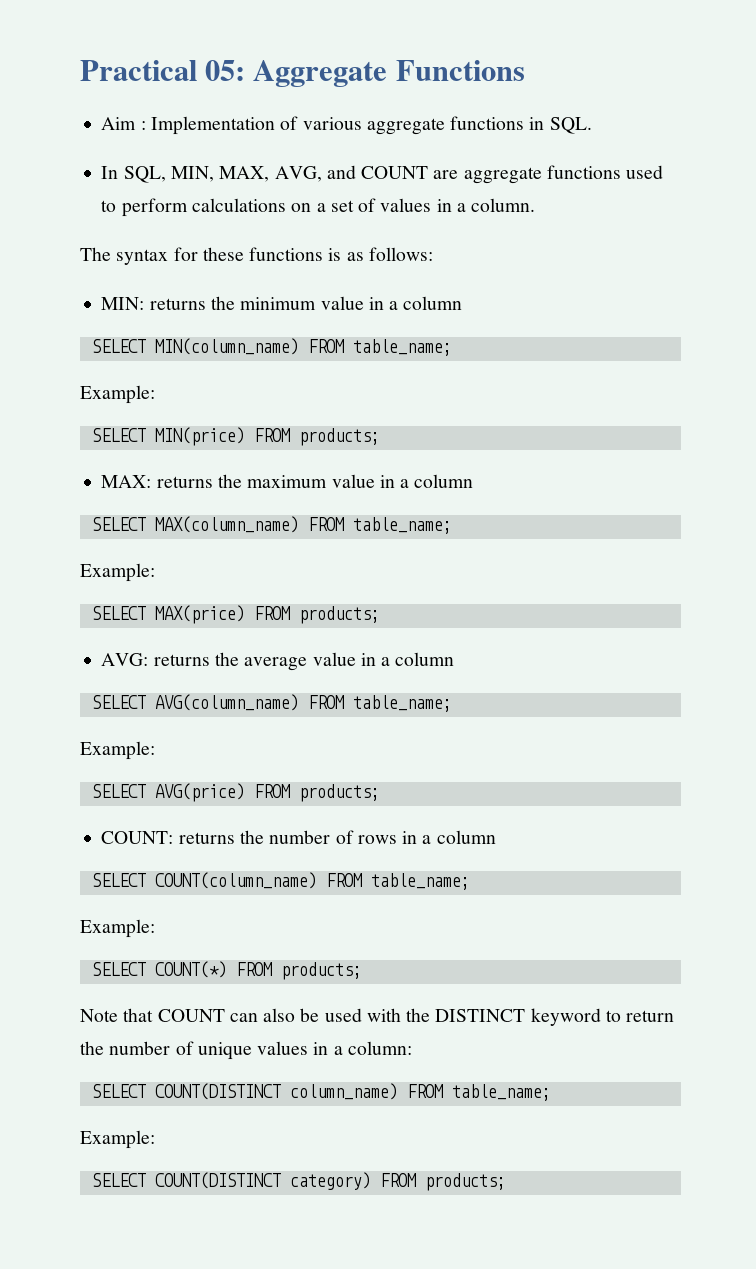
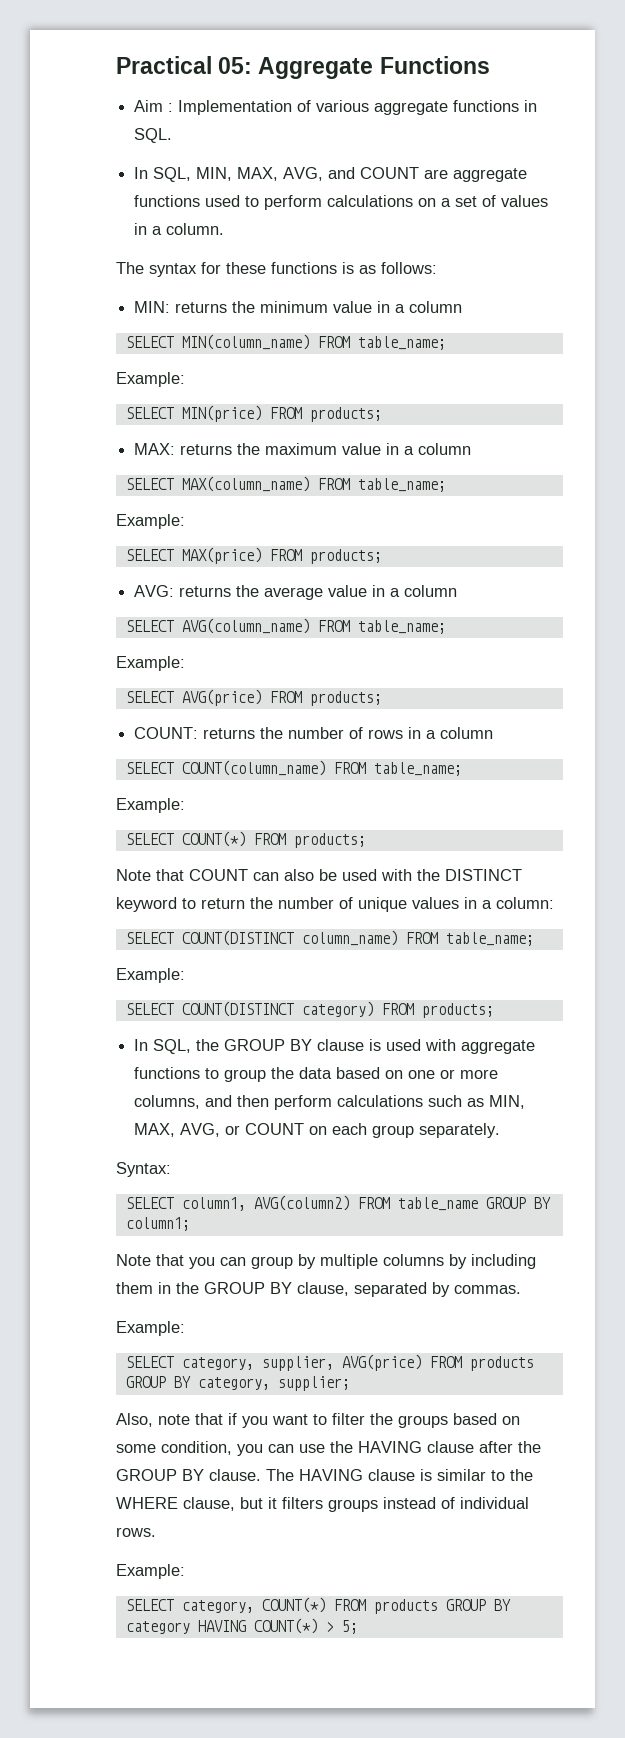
+ In SQL, the GROUP BY clause is used with aggregate functions to group the data based on one or more columns, and then perform calculations such as MIN, MAX, AVG, or COUNT on each group separately.
+ Syntax:
+ SELECT column1, AVG(column2) FROM table_name GROUP BY column1;
+ Note that you can group by multiple columns by including them in the GROUP BY clause, separated by commas.
+ Example:
+ SELECT category, supplier, AVG(price) FROM products GROUP BY category, supplier;
+ Also, note that if you want to filter the groups based on some condition, you can use the HAVING clause after the GROUP BY clause. The HAVING clause is similar to the WHERE clause, but it filters groups instead of individual rows.
+ Example:
+ SELECT category, COUNT(*) FROM products GROUP BY category HAVING COUNT(*) > 5;

